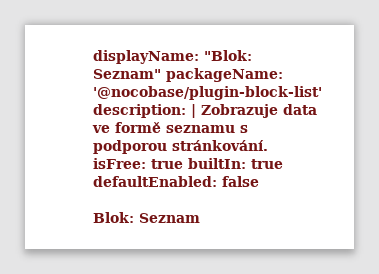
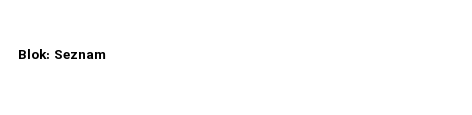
- displayName: "Blok: Seznam" packageName: '@nocobase/plugin-block-list' description: | Zobrazuje data ve formě seznamu s podporou stránkování. isFree: true builtIn: true defaultEnabled: false

